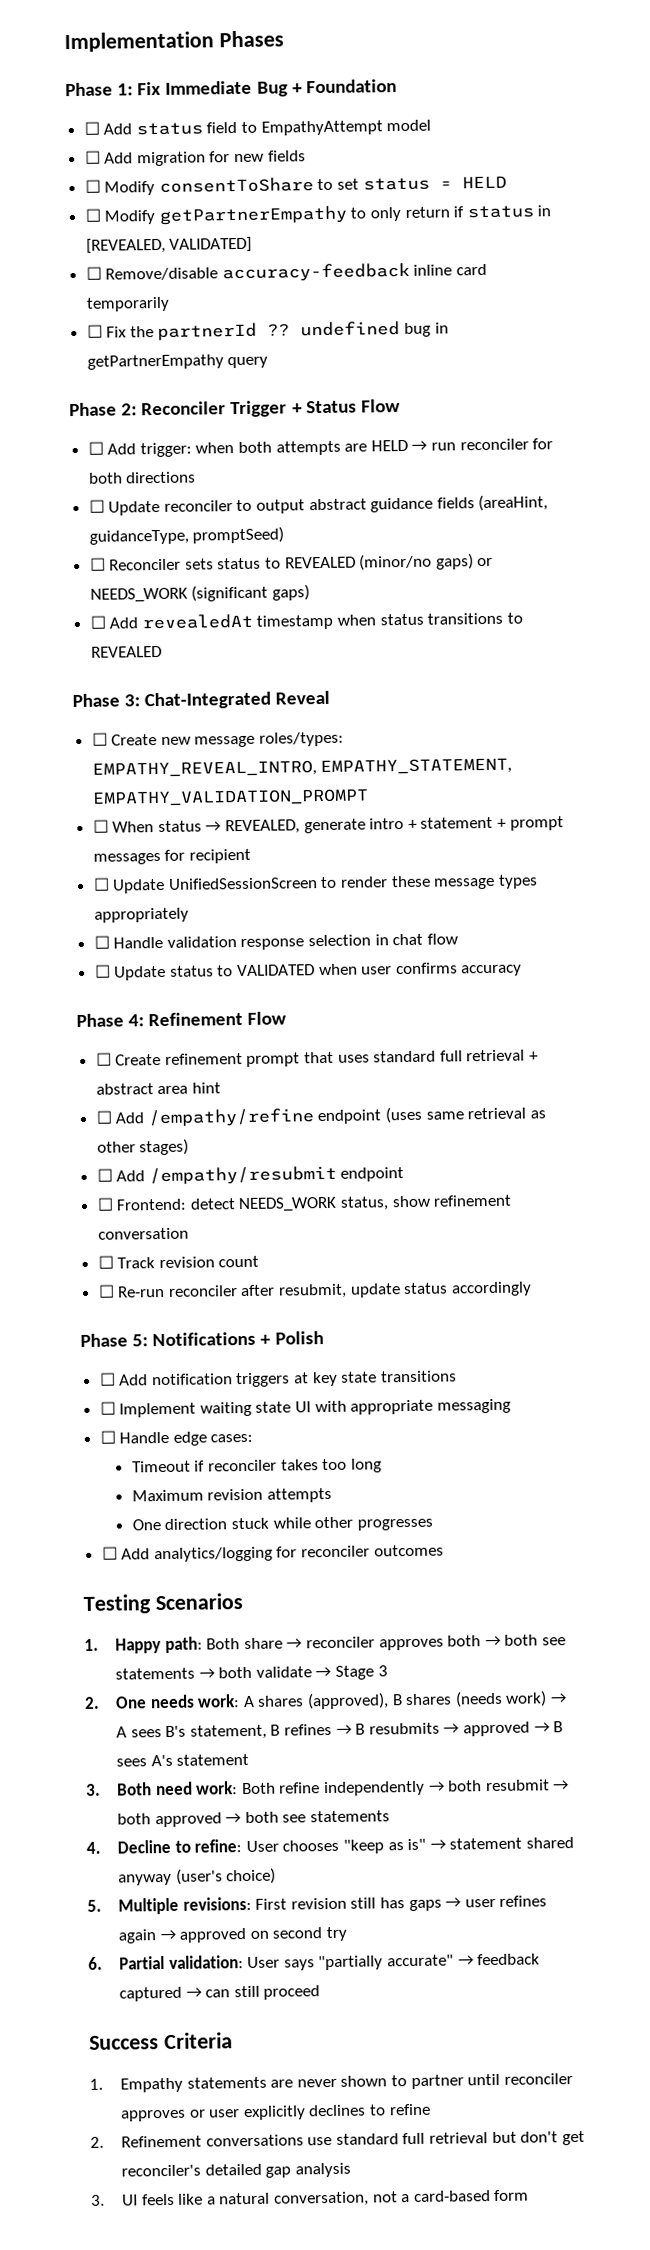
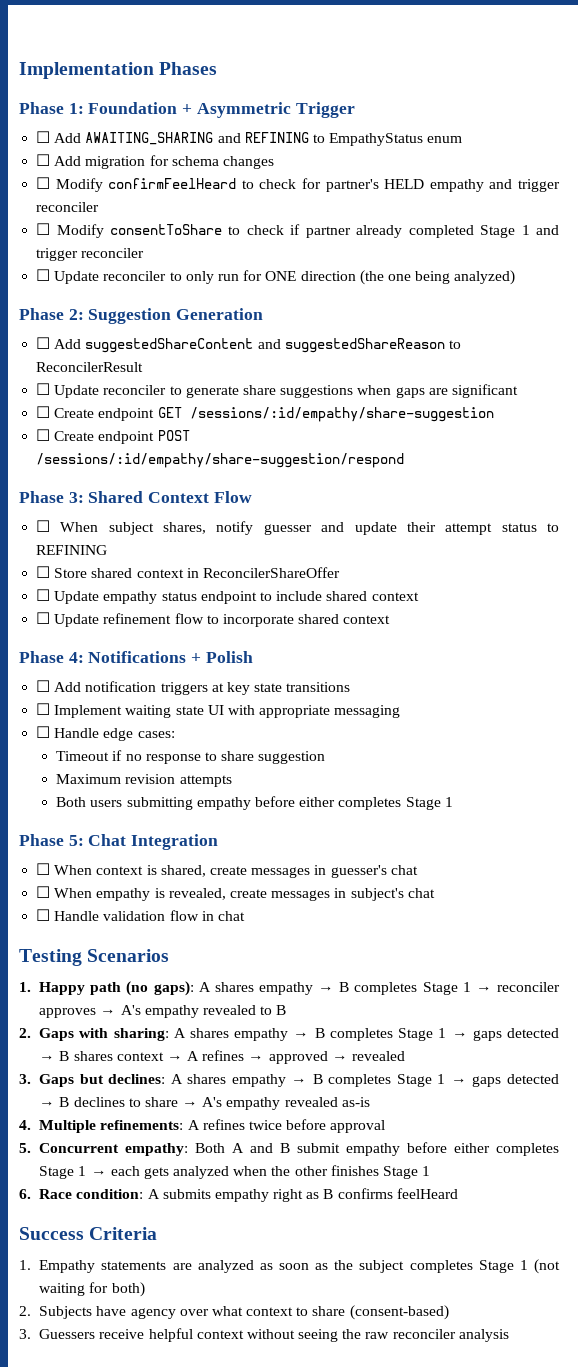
- Phase 1: Fix Immediate Bug + Foundation
- ☐ Add status field to EmpathyAttempt model
- ☐ Add migration for new fields
- ☐ Modify consentToShare to set status = HELD
- ☐ Modify getPartnerEmpathy to only return if status in [REVEALED, VALIDATED]
- ☐ Remove/disable accuracy-feedback inline card temporarily
- ☐ Fix the partnerId ?? undefined bug in getPartnerEmpathy query
- Phase 2: Reconciler Trigger + Status Flow
- ☐ Add trigger: when both attempts are HELD → run reconciler for both directions
- ☐ Update reconciler to output abstract guidance fields (areaHint, guidanceType, promptSeed)
- ☐ Reconciler sets status to REVEALED (minor/no gaps) or NEEDS_WORK (significant gaps)
- ☐ Add revealedAt timestamp when status transitions to REVEALED
- Phase 3: Chat-Integrated Reveal
- ☐ Create new message roles/types: EMPATHY_REVEAL_INTRO, EMPATHY_STATEMENT, EMPATHY_VALIDATION_PROMPT
- ☐ When status → REVEALED, generate intro + statement + prompt messages for recipient
- ☐ Update UnifiedSessionScreen to render these message types appropriately
- ☐ Handle validation response selection in chat flow
- ☐ Update status to VALIDATED when user confirms accuracy
- Phase 4: Refinement Flow
- ☐ Create refinement prompt that uses standard full retrieval + abstract area hint
- ☐ Add /empathy/refine endpoint (uses same retrieval as other stages)
- ☐ Add /empathy/resubmit endpoint
- ☐ Frontend: detect NEEDS_WORK status, show refinement conversation
- ☐ Track revision count
- ☐ Re-run reconciler after resubmit, update status accordingly
- Phase 5: Notifications + Polish
+ Phase 1: Foundation + Asymmetric Trigger
+ ☐ Add AWAITING_SHARING and REFINING to EmpathyStatus enum
+ ☐ Add migration for schema changes
+ ☐ Modify confirmFeelHeard to check for partner's HELD empathy and trigger reconciler
+ ☐ Modify consentToShare to check if partner already completed Stage 1 and trigger reconciler
+ ☐ Update reconciler to only run for ONE direction (the one being analyzed)
+ Phase 2: Suggestion Generation
+ ☐ Add suggestedShareContent and suggestedShareReason to ReconcilerResult
+ ☐ Update reconciler to generate share suggestions when gaps are significant
+ ☐ Create endpoint GET /sessions/:id/empathy/share-suggestion
+ ☐ Create endpoint POST /sessions/:id/empathy/share-suggestion/respond
+ Phase 3: Shared Context Flow
+ ☐ When subject shares, notify guesser and update their attempt status to REFINING
+ ☐ Store shared context in ReconcilerShareOffer
+ ☐ Update empathy status endpoint to include shared context
+ ☐ Update refinement flow to incorporate shared context
+ Phase 4: Notifications + Polish
- Timeout if reconciler takes too long
+ Timeout if no response to share suggestion
  Maximum revision attempts
- One direction stuck while other progresses
- ☐ Add analytics/logging for reconciler outcomes
+ Both users submitting empathy before either completes Stage 1
+ Phase 5: Chat Integration
+ ☐ When context is shared, create messages in guesser's chat
+ ☐ When empathy is revealed, create messages in subject's chat
+ ☐ Handle validation flow in chat
  Testing Scenarios
- 1. Happy path: Both share → reconciler approves both → both see statements → both validate → Stage 3
- 2. One needs work: A shares (approved), B shares (needs work) → A sees B's statement, B refines → B resubmits → approved → B sees A's statement
- 3. Both need work: Both refine independently → both resubmit → both approved → both see statements
- 4. Decline to refine: User chooses "keep as is" → statement shared anyway (user's choice)
- 5. Multiple revisions: First revision still has gaps → user refines again → approved on second try
- 6. Partial validation: User says "partially accurate" → feedback captured → can still proceed
+ 1. Happy path (no gaps): A shares empathy → B completes Stage 1 → reconciler approves → A's empathy revealed to B
+ 2. Gaps with sharing: A shares empathy → B completes Stage 1 → gaps detected → B shares context → A refines → approved → revealed
+ 3. Gaps but declines: A shares empathy → B completes Stage 1 → gaps detected → B declines to share → A's empathy revealed as-is
+ 4. Multiple refinements: A refines twice before approval
+ 5. Concurrent empathy: Both A and B submit empathy before either completes Stage 1 → each gets analyzed when the other finishes Stage 1
+ 6. Race condition: A submits empathy right as B confirms feelHeard
- 1. Empathy statements are never shown to partner until reconciler approves or user explicitly declines to refine
- 2. Refinement conversations use standard full retrieval but don't get reconciler's detailed gap analysis
- 3. UI feels like a natural conversation, not a card-based form
+ 1. Empathy statements are analyzed as soon as the subject completes Stage 1 (not waiting for both)
+ 2. Subjects have agency over what context to share (consent-based)
+ 3. Guessers receive helpful context without seeing the raw reconciler analysis

